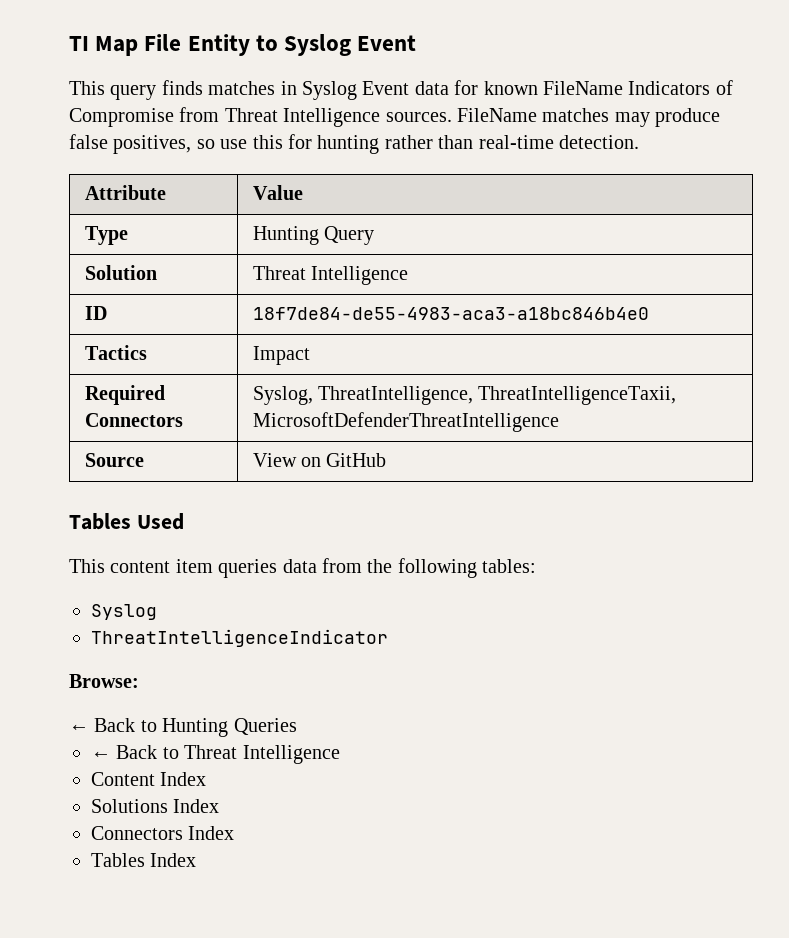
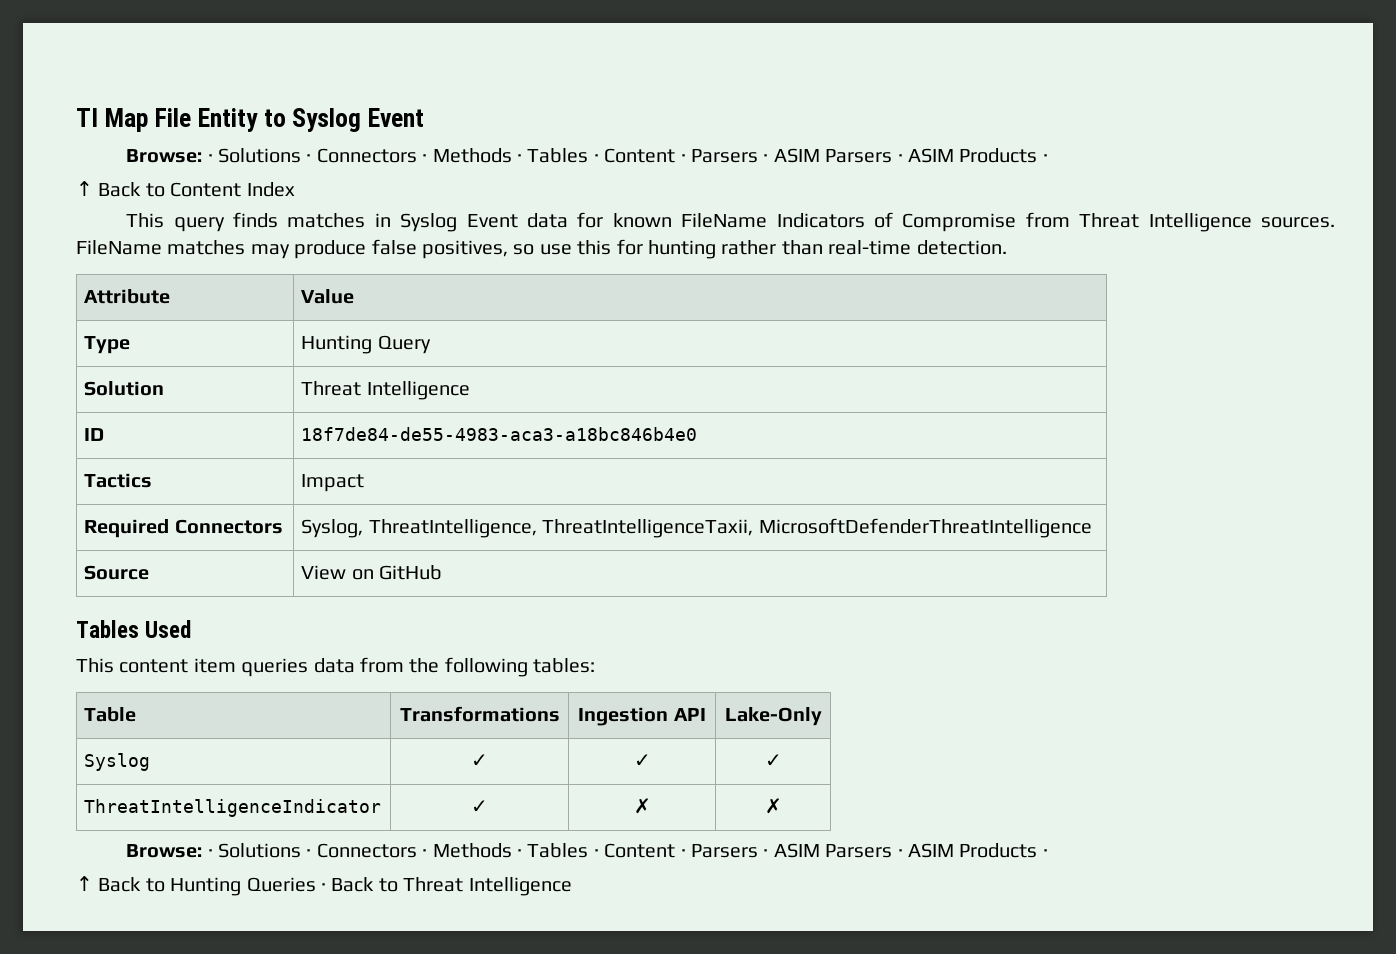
  TI Map File Entity to Syslog Event
+ Browse: · Solutions · Connectors · Methods · Tables · Content · Parsers · ASIM Parsers · ASIM Products ·
+ ↑ Back to Content Index
  This content item queries data from the following tables:
- Syslog
- ThreatIntelligenceIndicator
- Browse:
- ← Back to Hunting Queries
- ← Back to Threat Intelligence
+ Table | Transformations | Ingestion API | Lake-Only
+ Syslog | ✓ | ✓ | ✓
+ ThreatIntelligenceIndicator | ✓ | ✗ | ✗
+ Browse: · Solutions · Connectors · Methods · Tables · Content · Parsers · ASIM Parsers · ASIM Products ·
+ ↑ Back to Hunting Queries · Back to Threat Intelligence
- Content Index
- Solutions Index
- Connectors Index
- Tables Index

